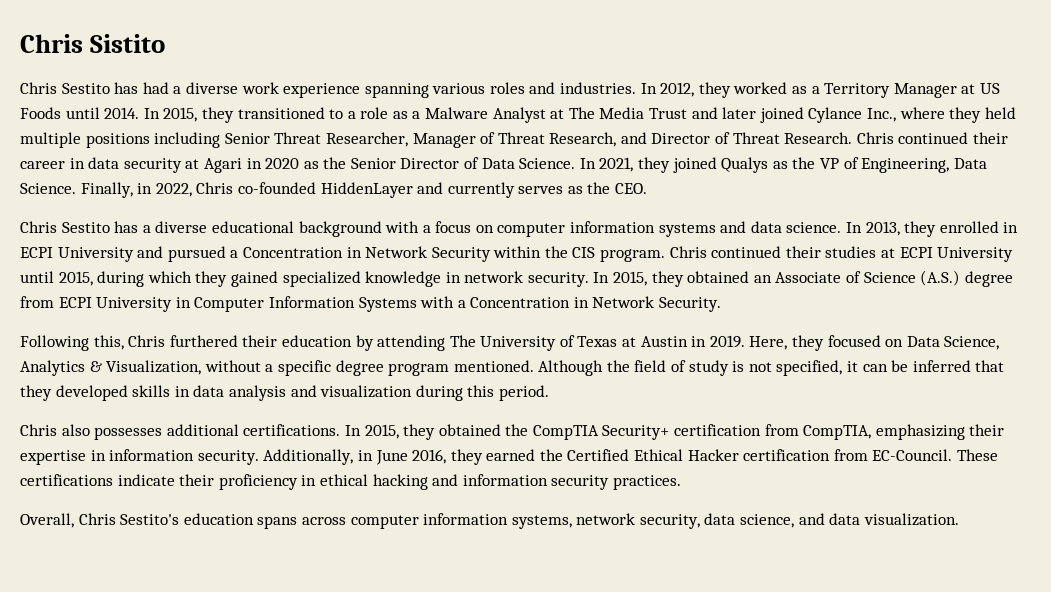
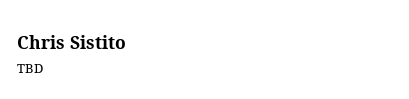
- Chris Sestito has had a diverse work experience spanning various roles and industries. In 2012, they worked as a Territory Manager at US Foods until 2014. In 2015, they transitioned to a role as a Malware Analyst at The Media Trust and later joined Cylance Inc., where they held multiple positions including Senior Threat Researcher, Manager of Threat Research, and Director of Threat Research. Chris continued their career in data security at Agari in 2020 as the Senior Director of Data Science. In 2021, they joined Qualys as the VP of Engineering, Data Science. Finally, in 2022, Chris co-founded HiddenLayer and currently serves as the CEO.
- Chris Sestito has a diverse educational background with a focus on computer information systems and data science. In 2013, they enrolled in ECPI University and pursued a Concentration in Network Security within the CIS program. Chris continued their studies at ECPI University until 2015, during which they gained specialized knowledge in network security. In 2015, they obtained an Associate of Science (A.S.) degree from ECPI University in Computer Information Systems with a Concentration in Network Security.
- Following this, Chris furthered their education by attending The University of Texas at Austin in 2019. Here, they focused on Data Science, Analytics & Visualization, without a specific degree program mentioned. Although the field of study is not specified, it can be inferred that they developed skills in data analysis and visualization during this period.
- Chris also possesses additional certifications. In 2015, they obtained the CompTIA Security+ certification from CompTIA, emphasizing their expertise in information security. Additionally, in June 2016, they earned the Certified Ethical Hacker certification from EC-Council. These certifications indicate their proficiency in ethical hacking and information security practices.
- Overall, Chris Sestito's education spans across computer information systems, network security, data science, and data visualization.
+ TBD

